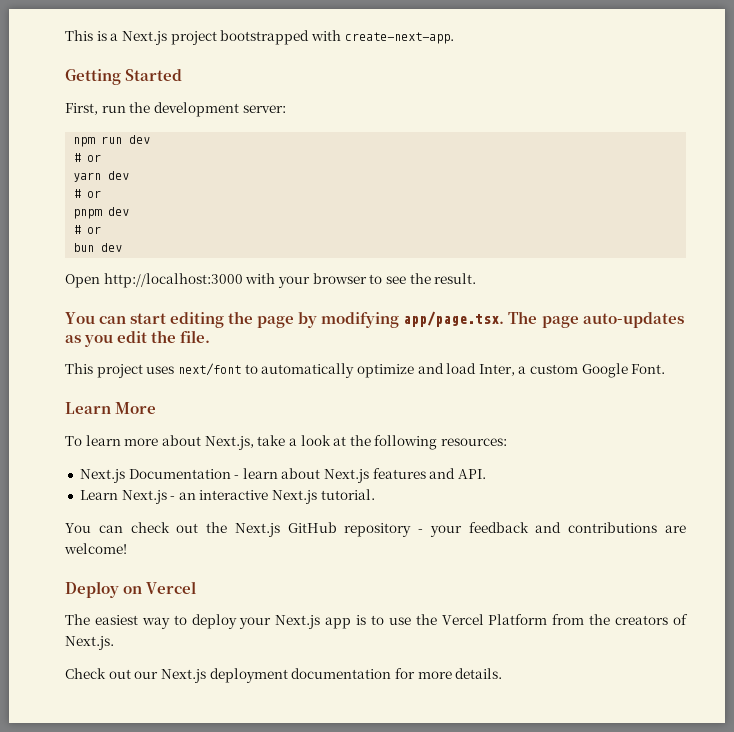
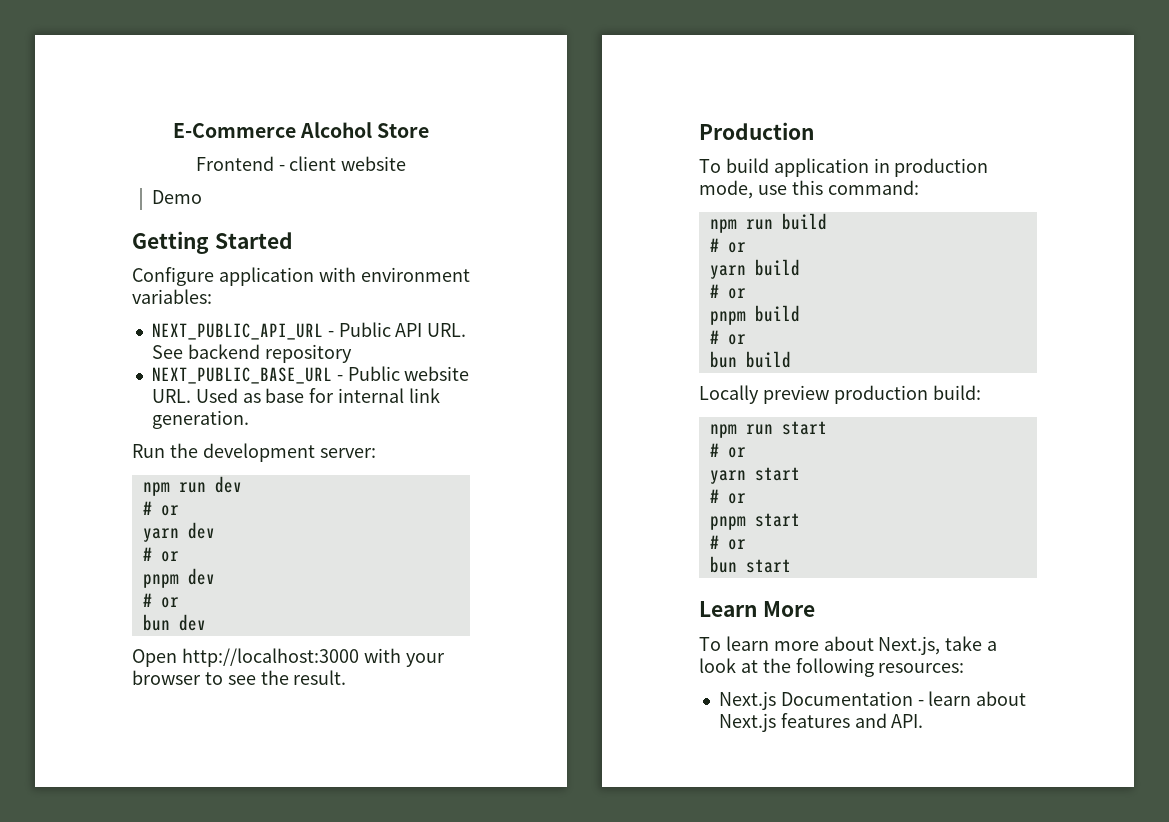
- This is a Next.js project bootstrapped with create-next-app.
+ E-Commerce Alcohol Store
+ Frontend - client website
+ Demo
  Getting Started
- First, run the development server:
+ Configure application with environment variables:
+ NEXT_PUBLIC_API_URL - Public API URL. See backend repository
+ NEXT_PUBLIC_BASE_URL - Public website URL. Used as base for internal link generation.
+ Run the development server:
- You can start editing the page by modifying app/page.tsx. The page auto-updates as you edit the file.
- This project uses next/font to automatically optimize and load Inter, a custom Google Font.
+ Production
+ To build application in production mode, use this command:
+ npm run build
+ # or
+ yarn build
+ # or
+ pnpm build
+ # or
+ bun build
+ Locally preview production build:
+ npm run start
+ # or
+ yarn start
+ # or
+ pnpm start
+ # or
+ bun start
- Learn Next.js - an interactive Next.js tutorial.
- You can check out the Next.js GitHub repository - your feedback and contributions are welcome!
- Deploy on Vercel
- The easiest way to deploy your Next.js app is to use the Vercel Platform from the creators of Next.js.
- Check out our Next.js deployment documentation for more details.

